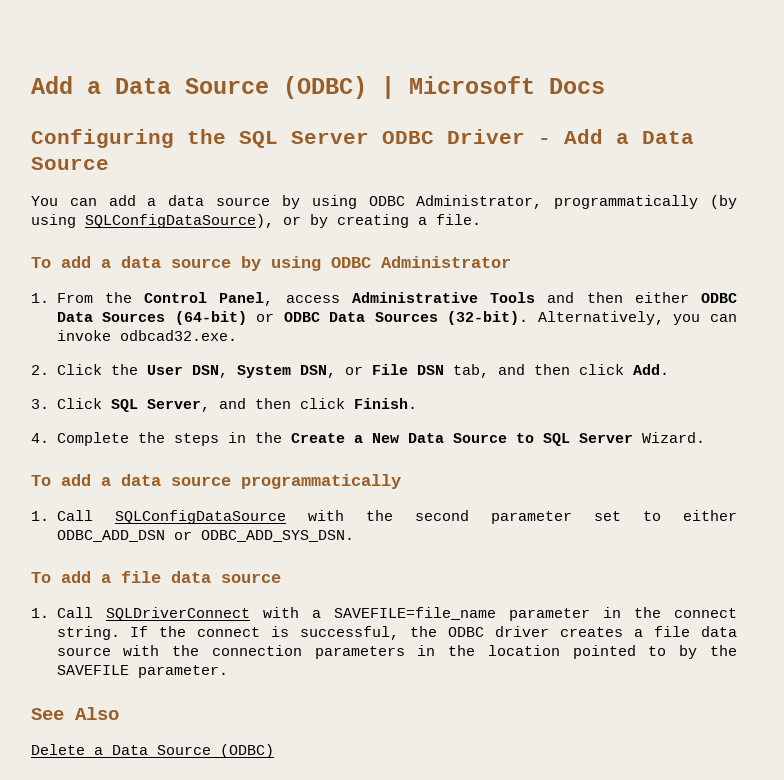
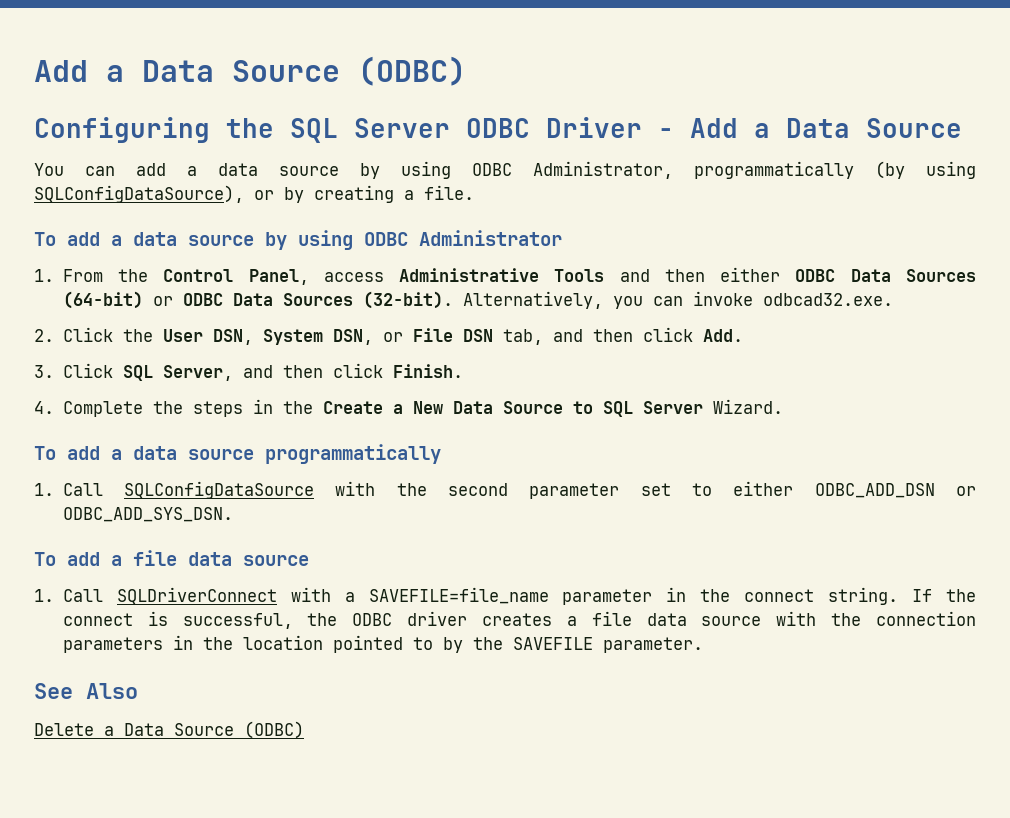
- Add a Data Source (ODBC) | Microsoft Docs
+ Add a Data Source (ODBC)

